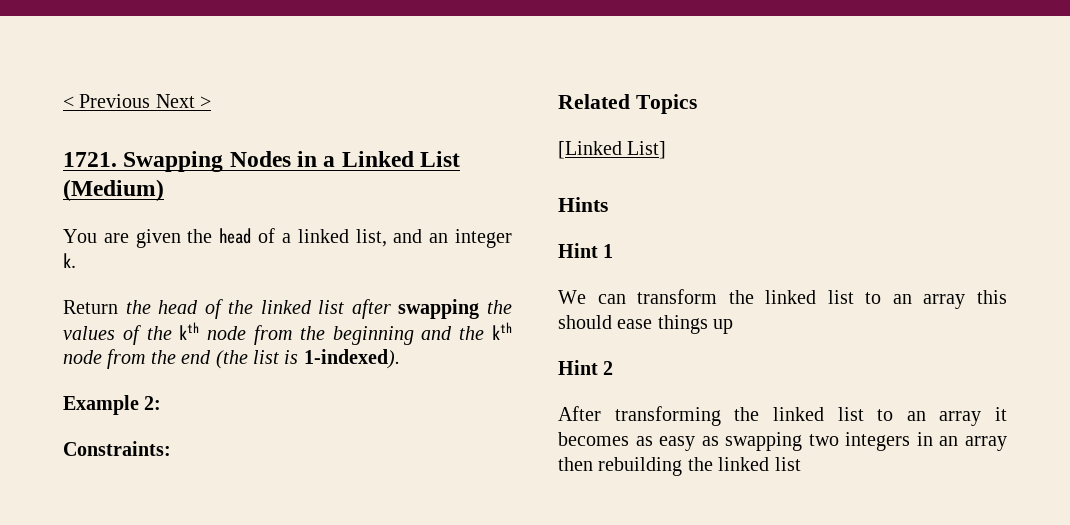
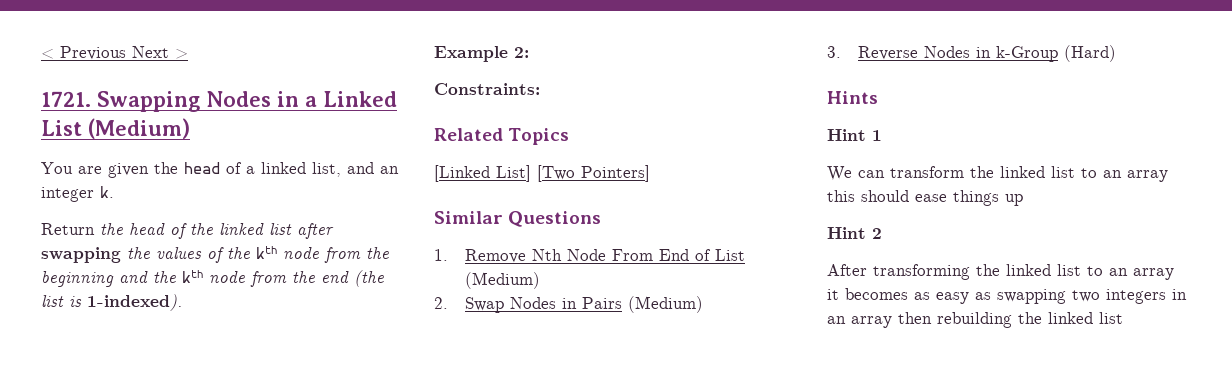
- [Linked List]
+ [Linked List] [Two Pointers]
+ Similar Questions
+ 1. Remove Nth Node From End of List (Medium)
+ 2. Swap Nodes in Pairs (Medium)
+ 3. Reverse Nodes in k-Group (Hard)

